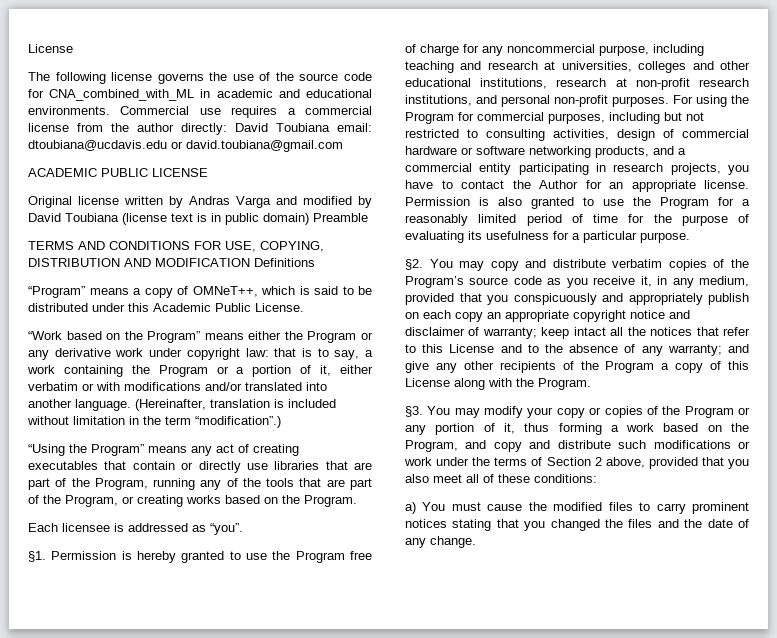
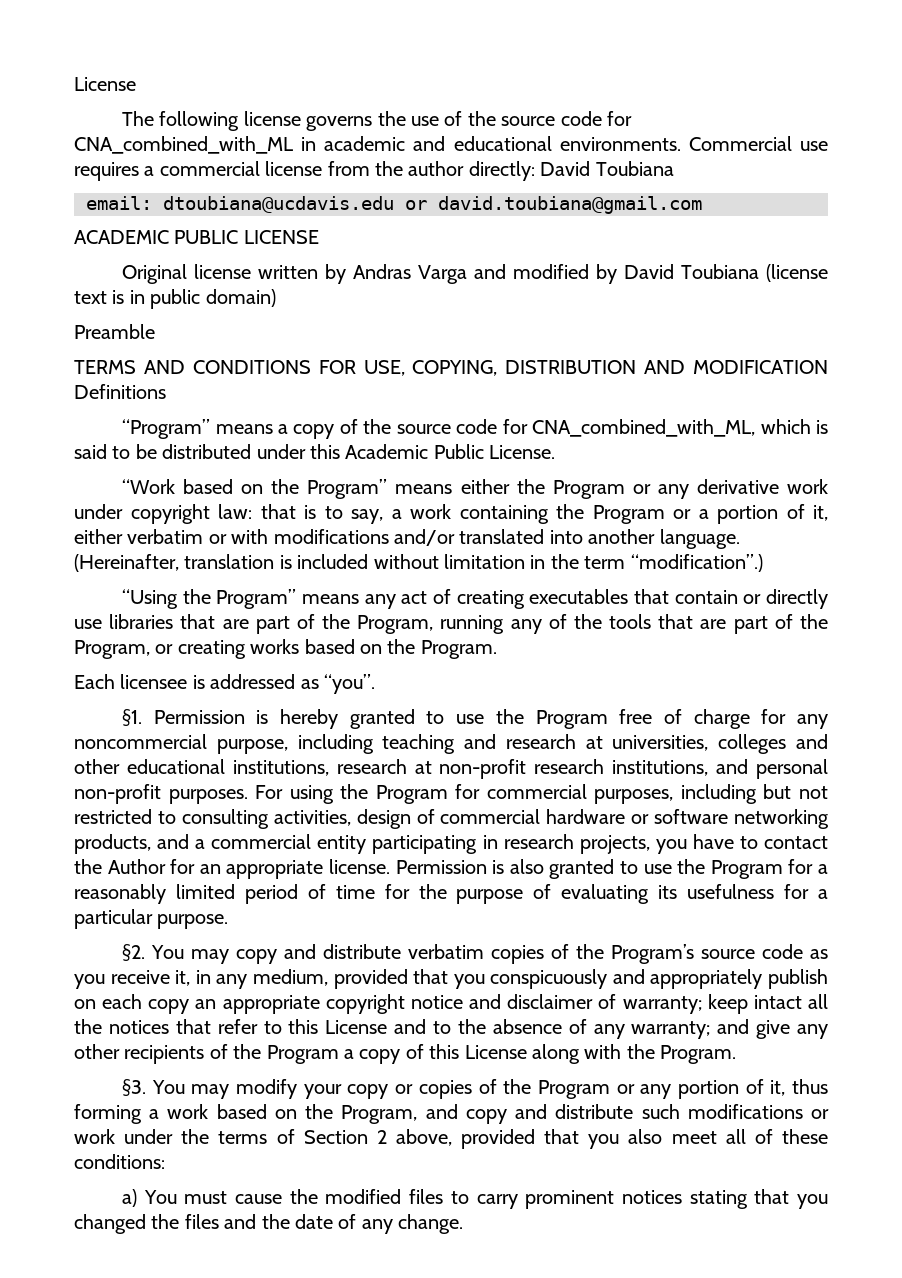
- Commercial use requires a commercial license from the author directly: David Toubiana email: dtoubiana@ucdavis.edu or david.toubiana@gmail.com
+ Commercial use requires a commercial license from the author directly: David Toubiana
+ email: dtoubiana@ucdavis.edu or david.toubiana@gmail.com
- Original license written by Andras Varga and modified by David Toubiana (license text is in public domain) Preamble
+ Original license written by Andras Varga and modified by David Toubiana (license text is in public domain)
+ Preamble
- “Program” means a copy of OMNeT++, which is said to be distributed under this Academic Public License.
+ “Program” means a copy of the source code for CNA_combined_with_ML, which is said to be distributed under this Academic Public License.

